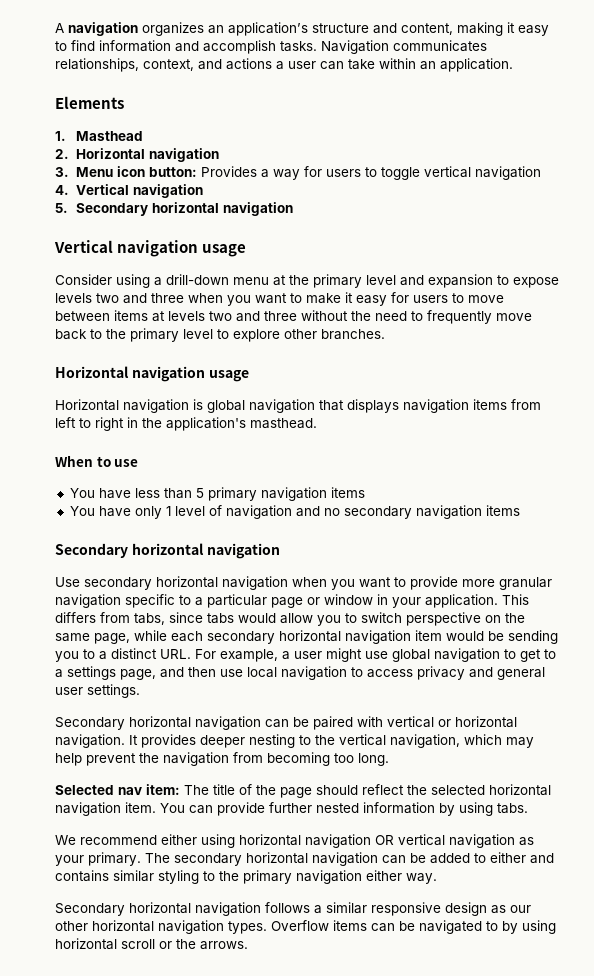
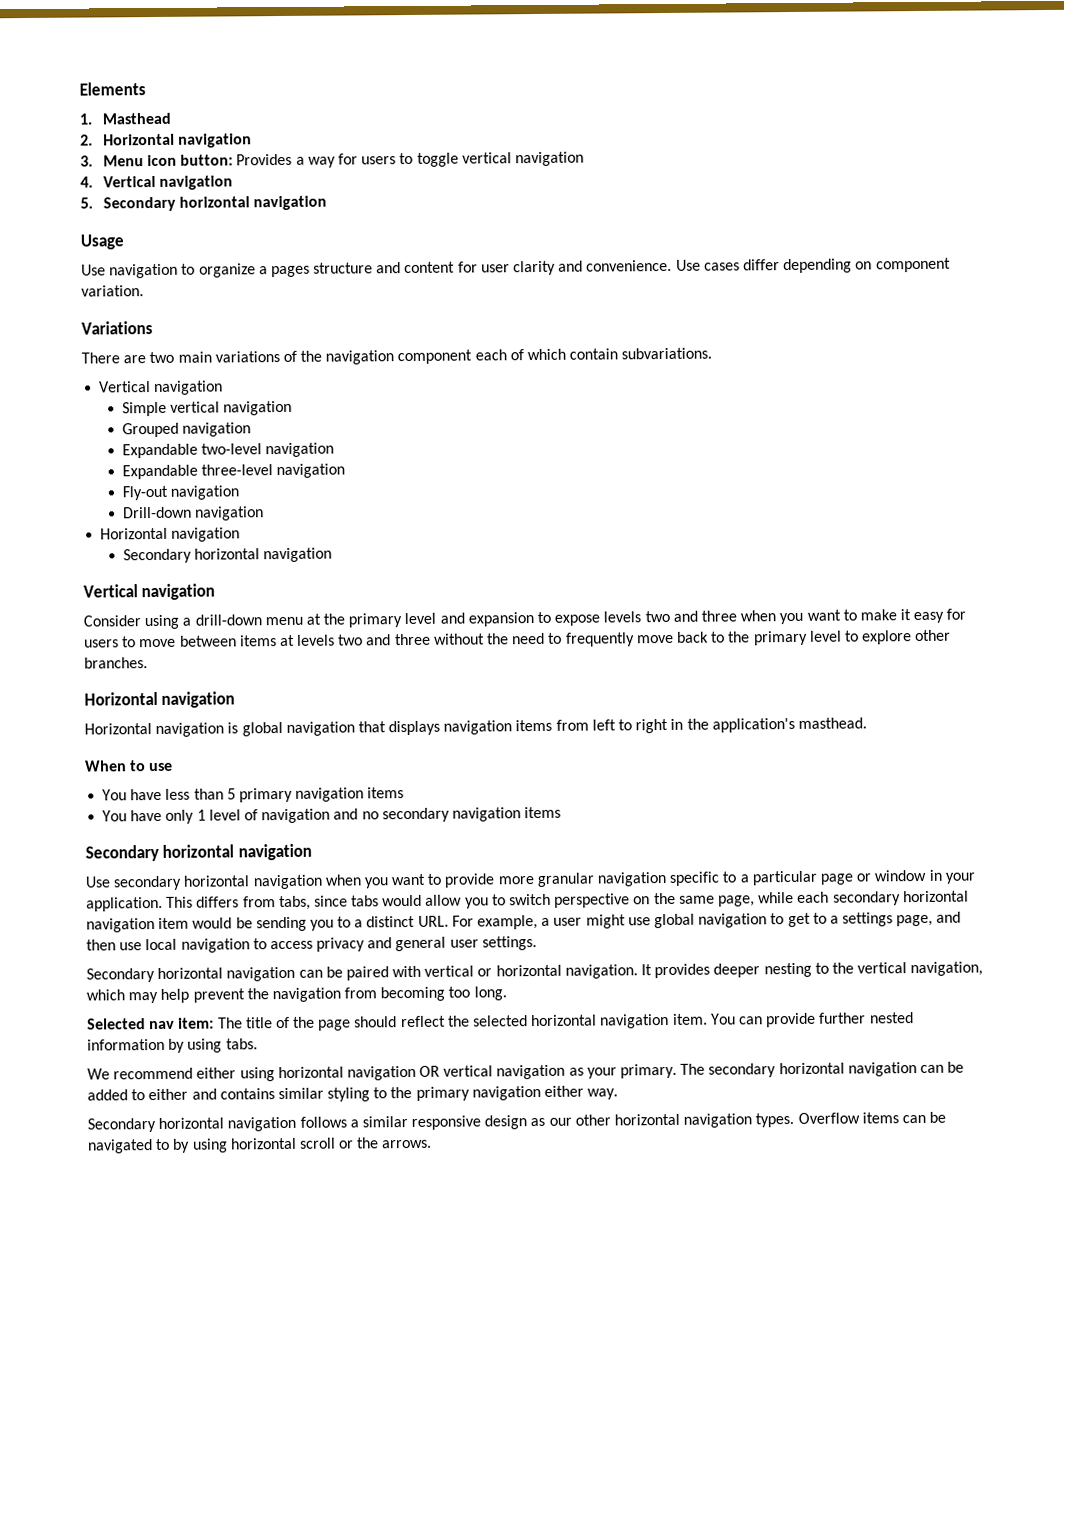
- A navigation organizes an application’s structure and content, making it easy to find information and accomplish tasks. Navigation communicates relationships, context, and actions a user can take within an application.
- Vertical navigation usage
+ Usage
+ Use navigation to organize a pages structure and content for user clarity and convenience. Use cases differ depending on component variation.
+ Variations
+ There are two main variations of the navigation component each of which contain subvariations.
+ Vertical navigation
+ Simple vertical navigation
+ Grouped navigation
+ Expandable two-level navigation
+ Expandable three-level navigation
+ Fly-out navigation
+ Drill-down navigation
+ Horizontal navigation
+ Secondary horizontal navigation
+ Vertical navigation
  Consider using a drill-down menu at the primary level and expansion to expose levels two and three when you want to make it easy for users to move between items at levels two and three without the need to frequently move back to the primary level to explore other branches.
- Horizontal navigation usage
+ Horizontal navigation

